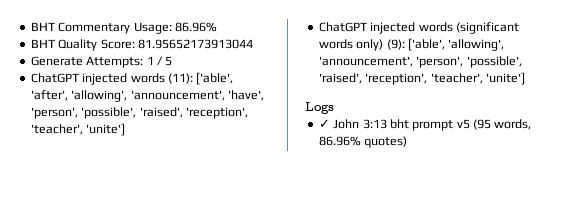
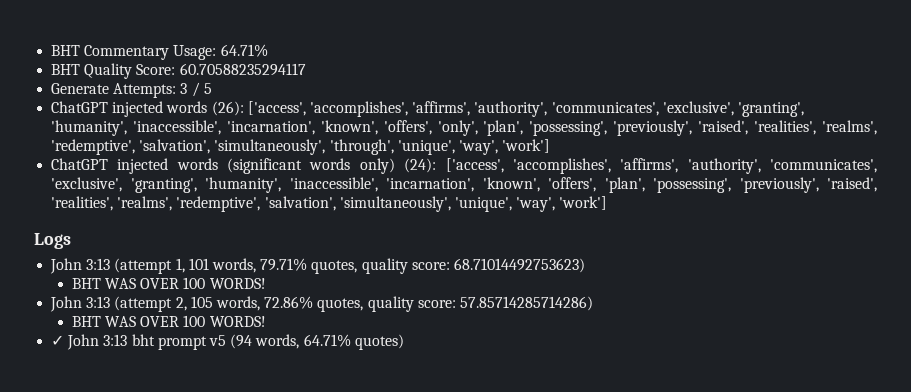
- BHT Commentary Usage: 86.96%
+ BHT Commentary Usage: 64.71%
- BHT Quality Score: 81.95652173913044
+ BHT Quality Score: 60.70588235294117
- Generate Attempts: 1 / 5
+ Generate Attempts: 3 / 5
- ChatGPT injected words (11): ['able', 'after', 'allowing', 'announcement', 'have', 'person', 'possible', 'raised', 'reception', 'teacher', 'unite']
+ ChatGPT injected words (26): ['access', 'accomplishes', 'affirms', 'authority', 'communicates', 'exclusive', 'granting', 'humanity', 'inaccessible', 'incarnation', 'known', 'offers', 'only', 'plan', 'possessing', 'previously', 'raised', 'realities', 'realms', 'redemptive', 'salvation', 'simultaneously', 'through', 'unique', 'way', 'work']
- ChatGPT injected words (significant words only) (9): ['able', 'allowing', 'announcement', 'person', 'possible', 'raised', 'reception', 'teacher', 'unite']
+ ChatGPT injected words (significant words only) (24): ['access', 'accomplishes', 'affirms', 'authority', 'communicates', 'exclusive', 'granting', 'humanity', 'inaccessible', 'incarnation', 'known', 'offers', 'plan', 'possessing', 'previously', 'raised', 'realities', 'realms', 'redemptive', 'salvation', 'simultaneously', 'unique', 'way', 'work']
  Logs
+ John 3:13 (attempt 1, 101 words, 79.71% quotes, quality score: 68.71014492753623)
+ BHT WAS OVER 100 WORDS!
+ John 3:13 (attempt 2, 105 words, 72.86% quotes, quality score: 57.85714285714286)
+ BHT WAS OVER 100 WORDS!
- ✓ John 3:13 bht prompt v5 (95 words, 86.96% quotes)
+ ✓ John 3:13 bht prompt v5 (94 words, 64.71% quotes)

